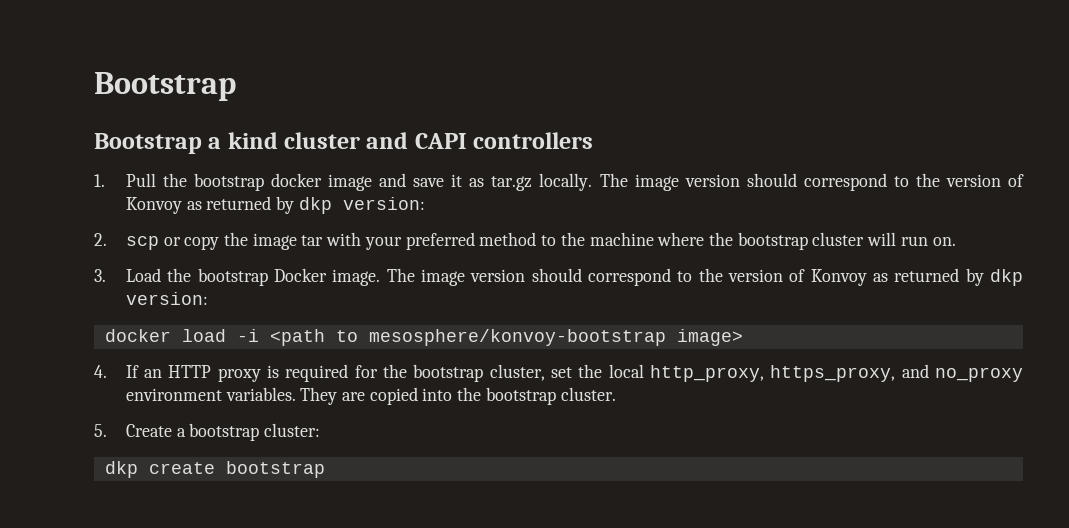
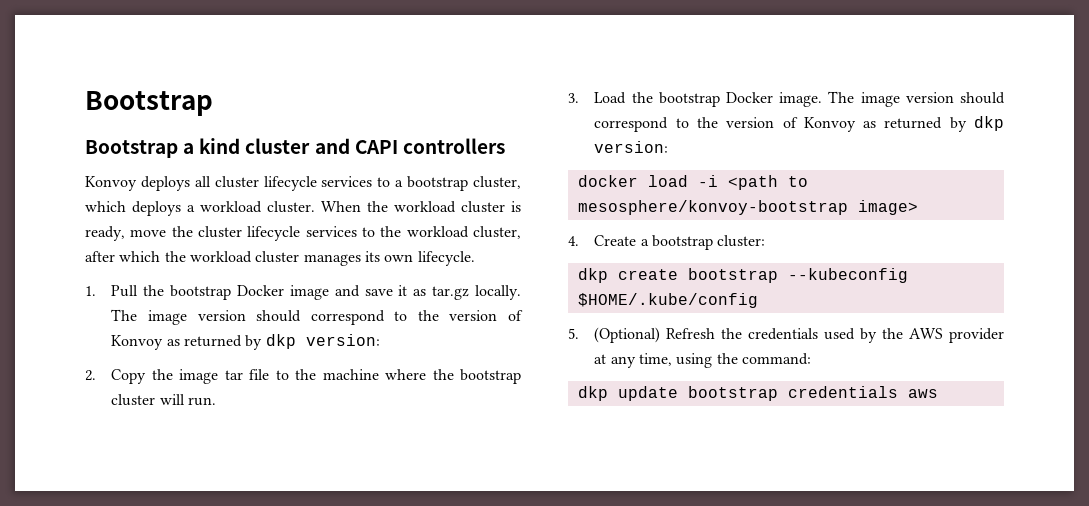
+ Konvoy deploys all cluster lifecycle services to a bootstrap cluster, which deploys a workload cluster. When the workload cluster is ready, move the cluster lifecycle services to the workload cluster, after which the workload cluster manages its own lifecycle.
- 1. Pull the bootstrap docker image and save it as tar.gz locally.
+ 1. Pull the bootstrap Docker image and save it as tar.gz locally.
- 2. scp or copy the image tar with your preferred method to the machine where the bootstrap cluster will run on.
+ 2. Copy the image tar file to the machine where the bootstrap cluster will run.
- 4. If an HTTP proxy is required for the bootstrap cluster, set the local http_proxy, https_proxy, and no_proxy environment variables. They are copied into the bootstrap cluster.
- 5. Create a bootstrap cluster:
+ 4. Create a bootstrap cluster:
- dkp create bootstrap
+ dkp create bootstrap --kubeconfig $HOME/.kube/config
+ 5. (Optional) Refresh the credentials used by the AWS provider at any time, using the command:
+ dkp update bootstrap credentials aws

